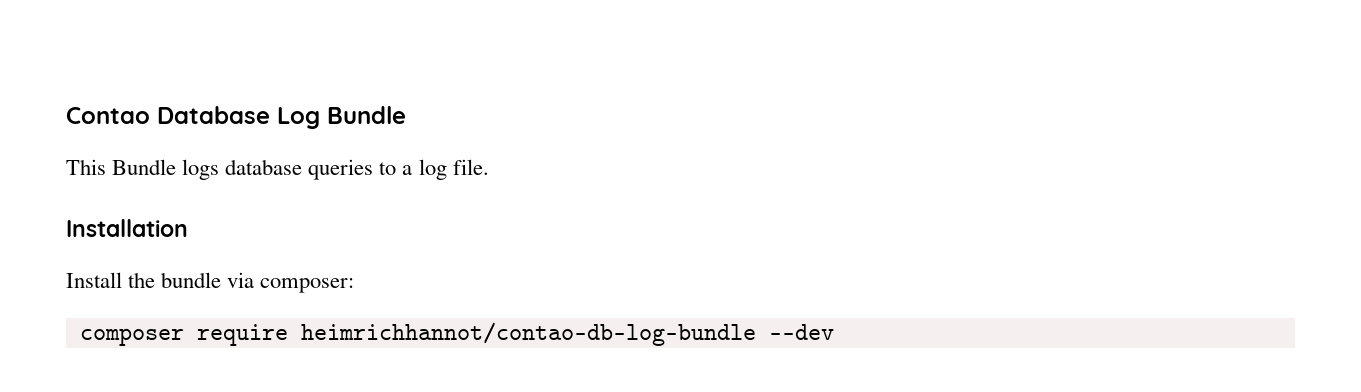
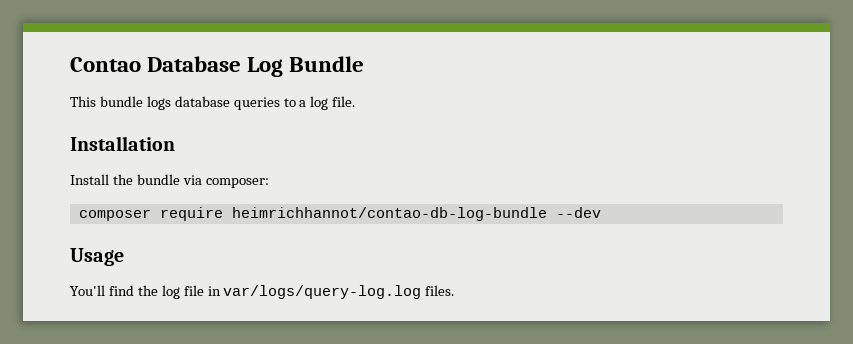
- This Bundle logs database queries to a log file.
+ This bundle logs database queries to a log file.
+ Usage
+ You'll find the log file in var/logs/query-log.log files.

